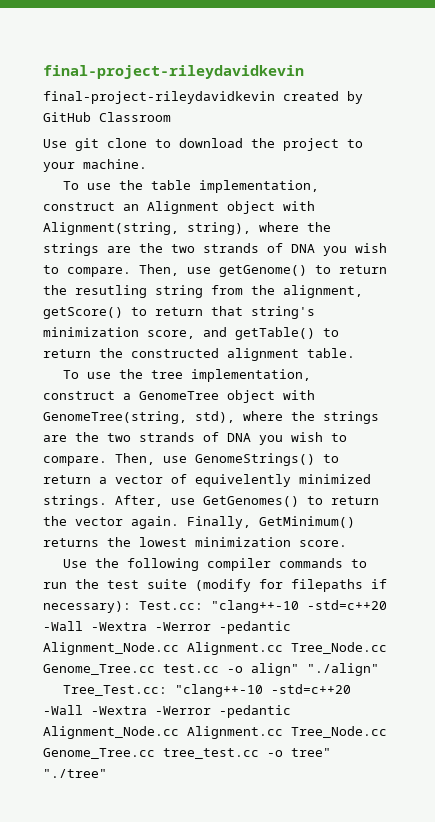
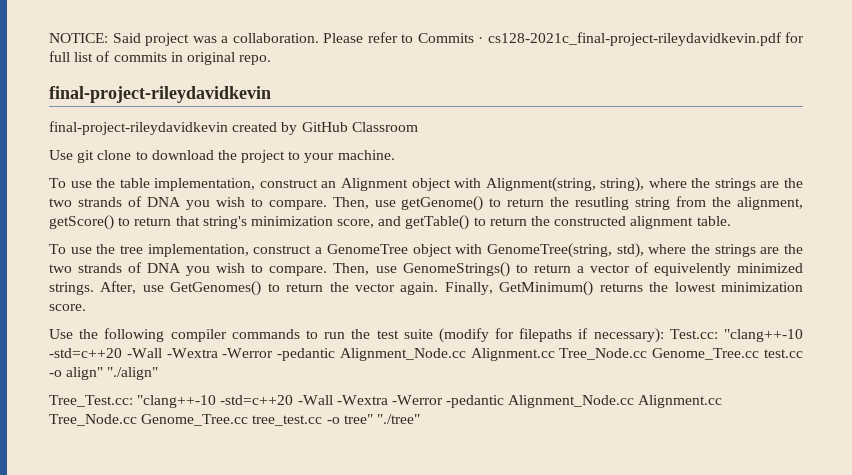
+ NOTICE: Said project was a collaboration. Please refer to Commits · cs128-2021c_final-project-rileydavidkevin.pdf for full list of commits in original repo.

